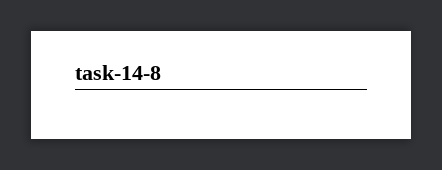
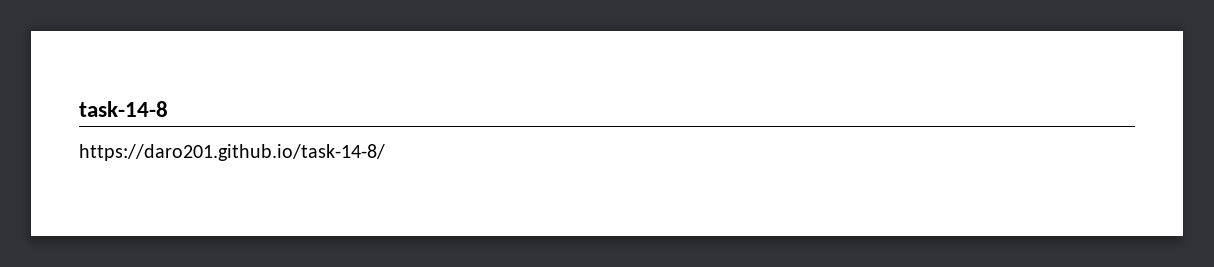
+ https://daro201.github.io/task-14-8/

